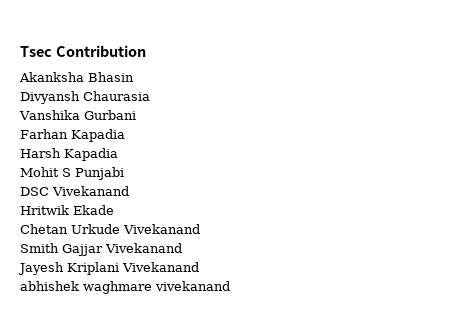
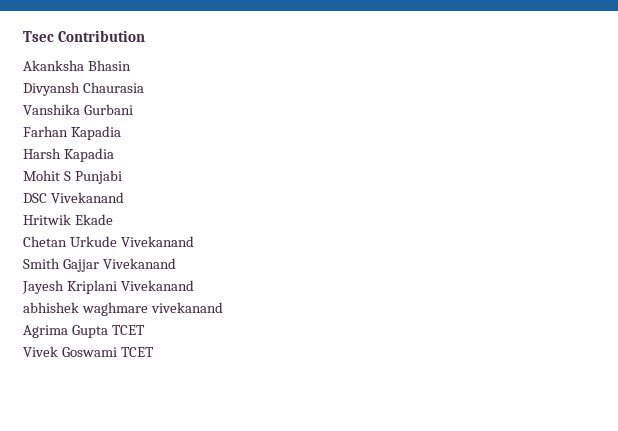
+ Agrima Gupta TCET
+ Vivek Goswami TCET

